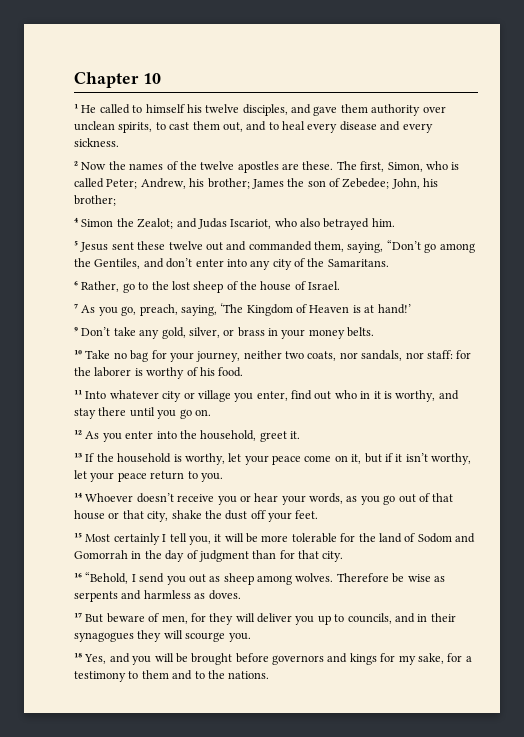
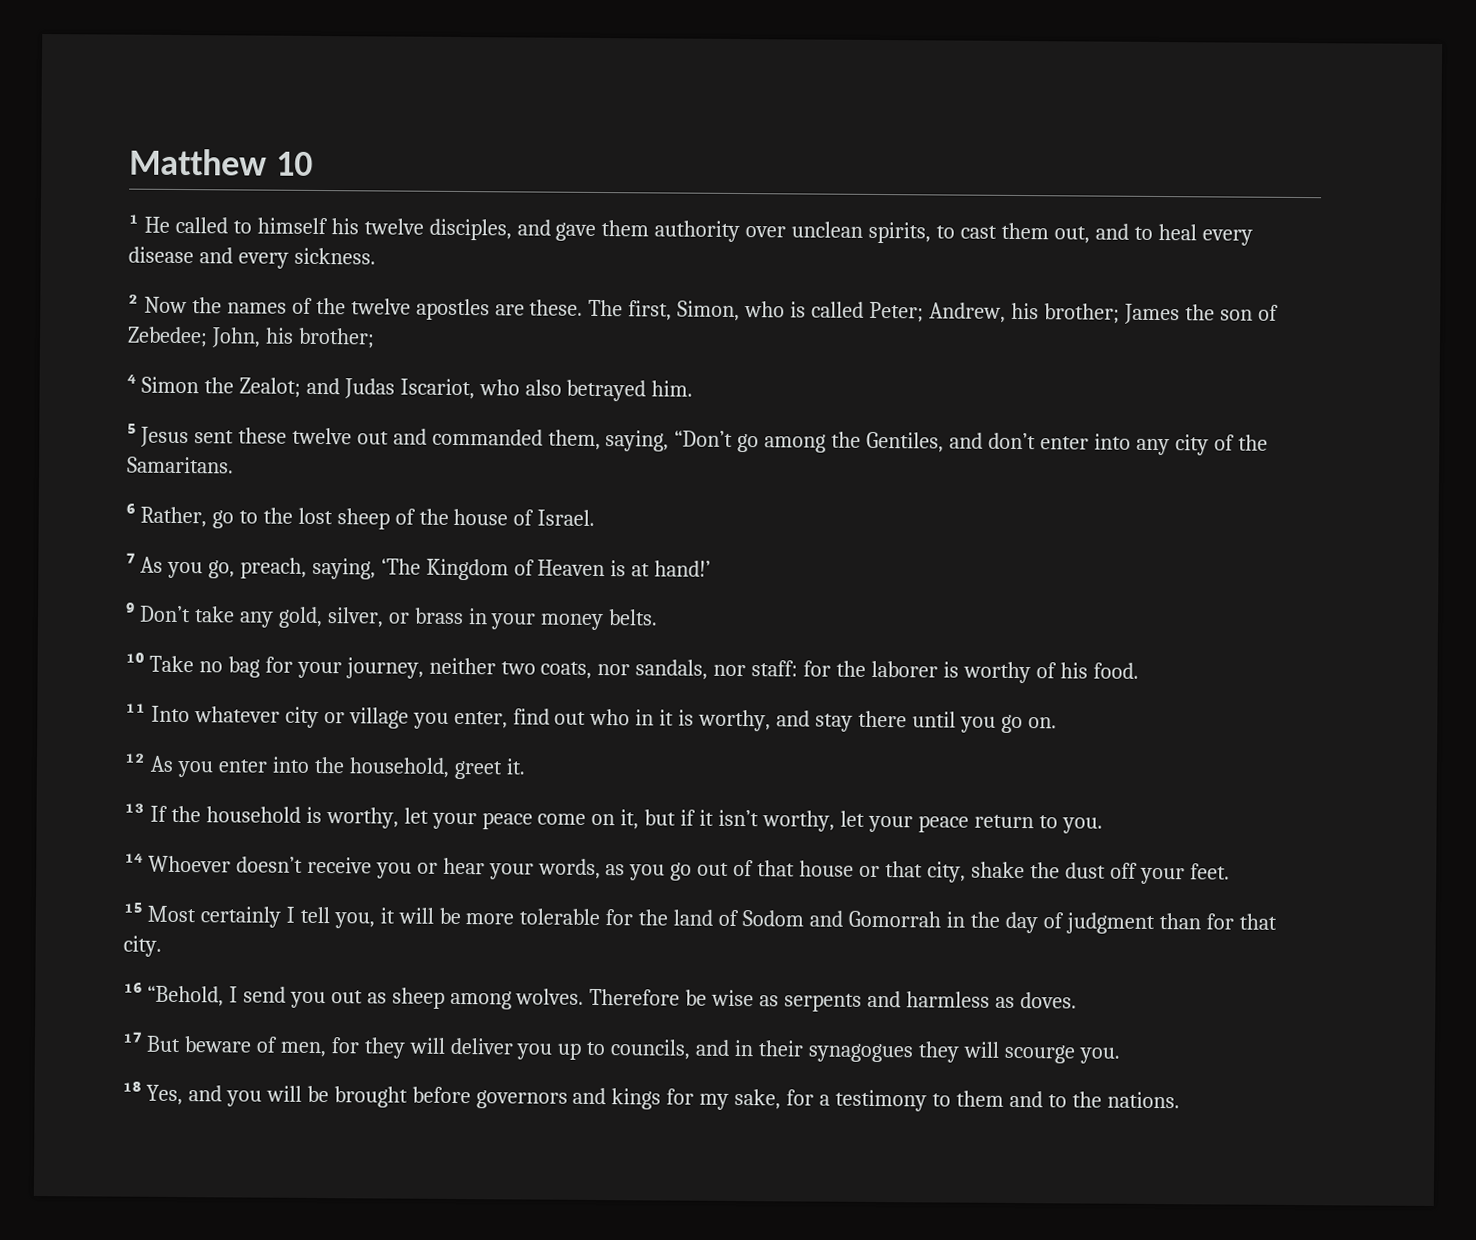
- Chapter 10
+ Matthew 10

